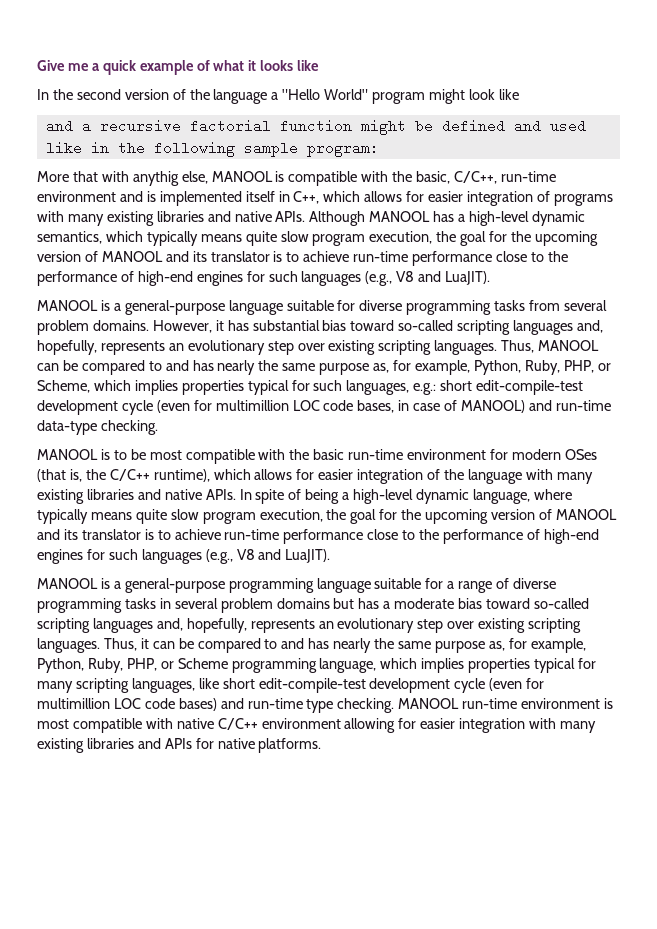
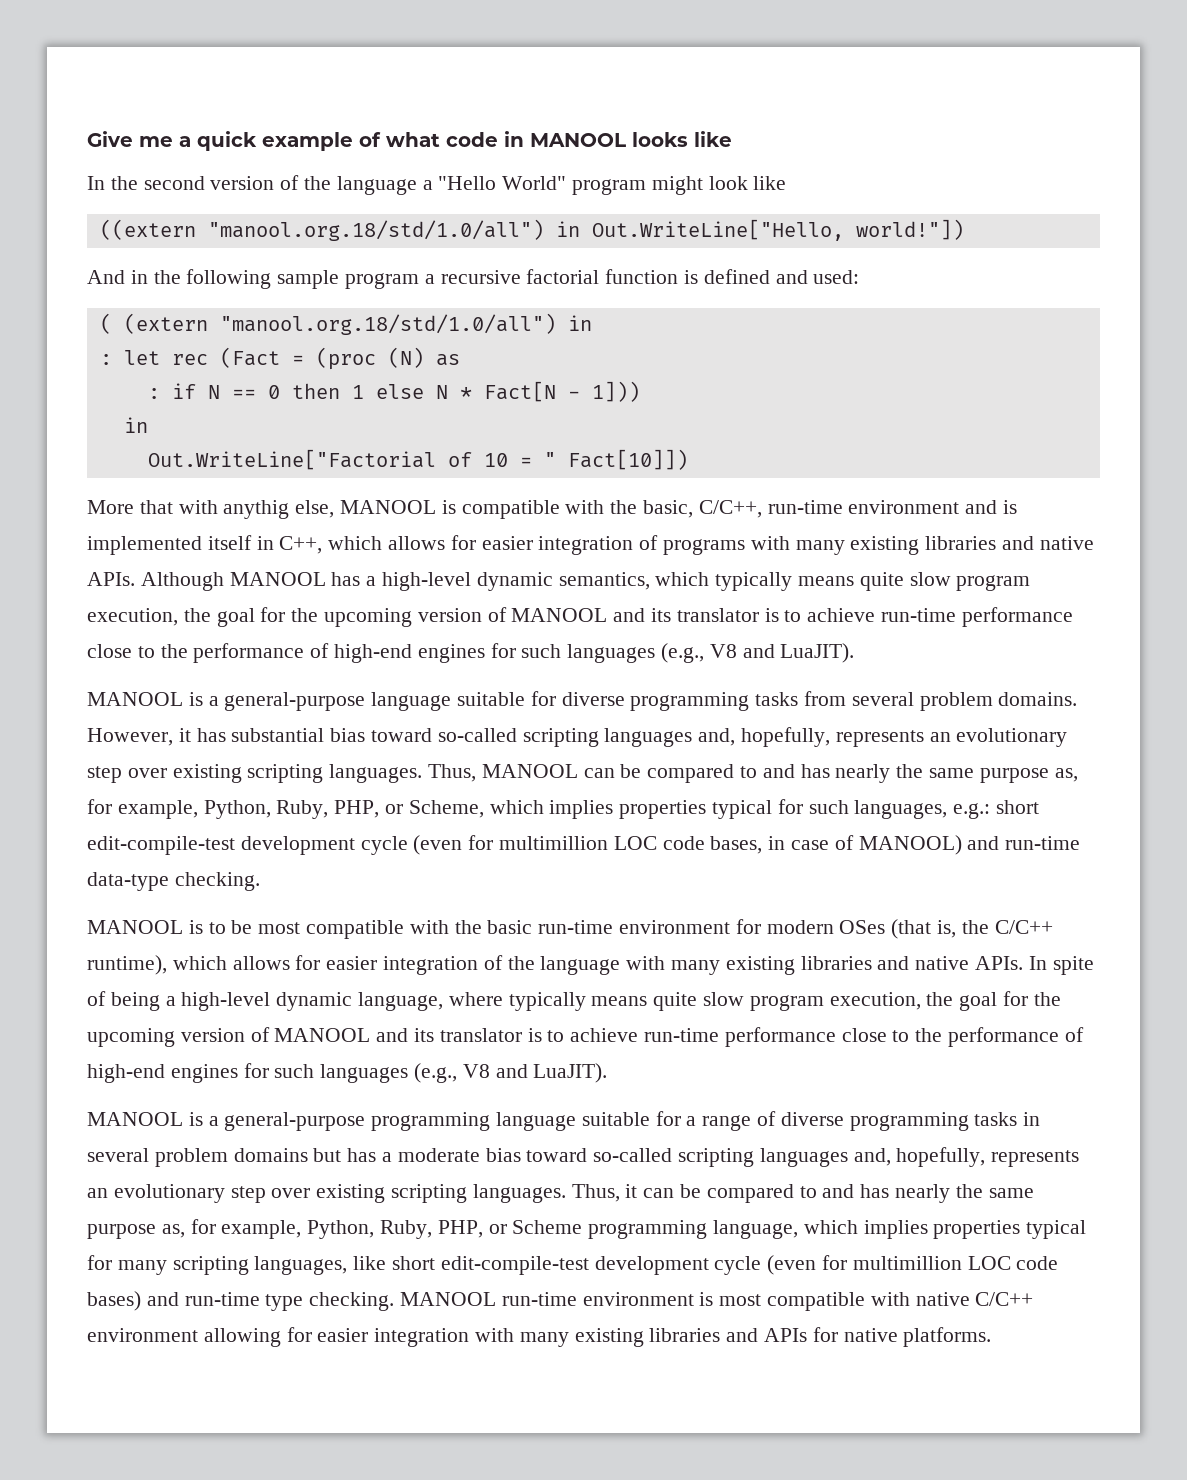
- Give me a quick example of what it looks like
+ Give me a quick example of what code in MANOOL looks like
- and a recursive factorial function might be defined and used like in the following sample program:
+ ((extern "manool.org.18/std/1.0/all") in Out.WriteLine["Hello, world!"])
+ And in the following sample program a recursive factorial function is defined and used:
+ ( (extern "manool.org.18/std/1.0/all") in
+ : let rec (Fact = (proc (N) as
+ : if N == 0 then 1 else N * Fact[N - 1]))
+ in
+ Out.WriteLine["Factorial of 10 = " Fact[10]])

